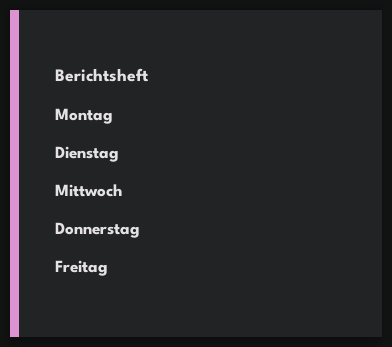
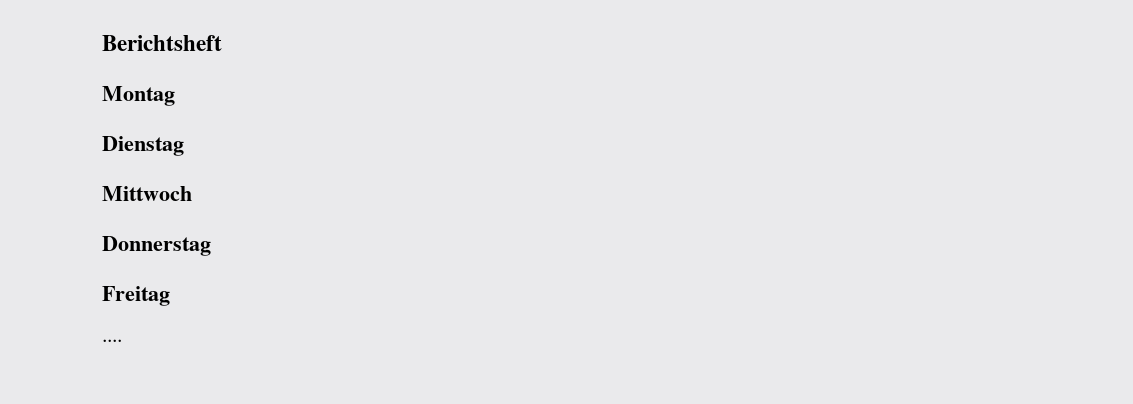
+ ....

